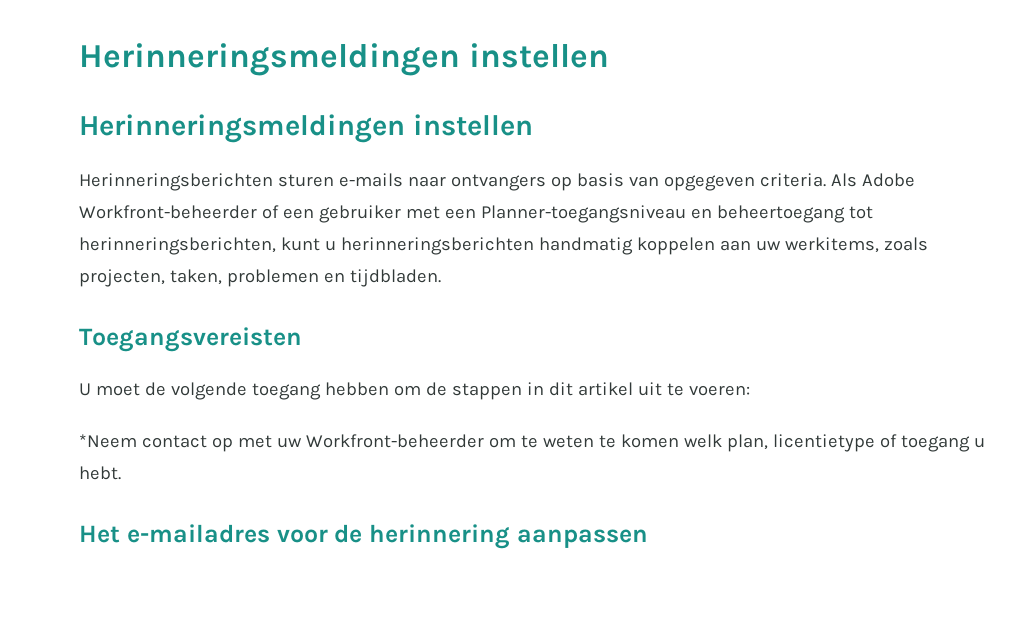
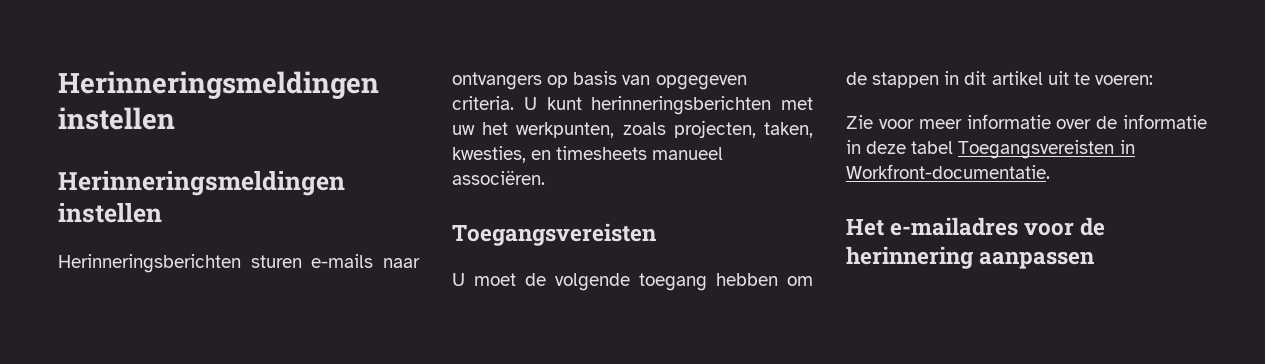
- Als Adobe Workfront-beheerder of een gebruiker met een Planner-toegangsniveau en beheertoegang tot herinneringsberichten, kunt u herinneringsberichten handmatig koppelen aan uw werkitems, zoals projecten, taken, problemen en tijdbladen.
+ U kunt herinneringsberichten met uw het werkpunten, zoals projecten, taken, kwesties, en timesheets manueel associëren.
- *Neem contact op met uw Workfront-beheerder om te weten te komen welk plan, licentietype of toegang u hebt.
+ Zie voor meer informatie over de informatie in deze tabel Toegangsvereisten in Workfront-documentatie.

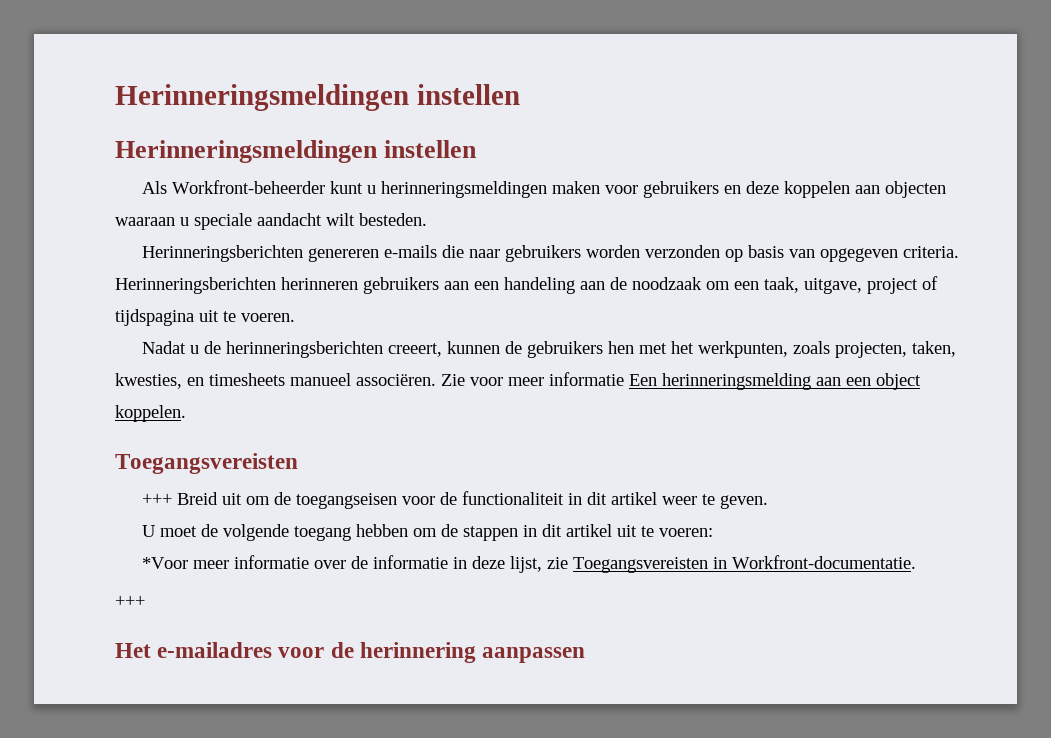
- Herinneringsberichten sturen e-mails naar ontvangers op basis van opgegeven criteria.
+ Als Workfront-beheerder kunt u herinneringsmeldingen maken voor gebruikers en deze koppelen aan objecten waaraan u speciale aandacht wilt besteden.
+ Herinneringsberichten genereren e-mails die naar gebruikers worden verzonden op basis van opgegeven criteria.
- U kunt herinneringsberichten met uw het werkpunten, zoals projecten, taken, kwesties, en timesheets manueel associëren.
+ Herinneringsberichten herinneren gebruikers aan een handeling aan de noodzaak om een taak, uitgave, project of tijdspagina uit te voeren.
+ Nadat u de herinneringsberichten creeert, kunnen de gebruikers hen met het werkpunten, zoals projecten, taken, kwesties, en timesheets manueel associëren. Zie voor meer informatie Een herinneringsmelding aan een object koppelen.
  Toegangsvereisten
+ +++ Breid uit om de toegangseisen voor de functionaliteit in dit artikel weer te geven.
- Zie voor meer informatie over de informatie in deze tabel Toegangsvereisten in Workfront-documentatie.
+ *Voor meer informatie over de informatie in deze lijst, zie Toegangsvereisten in Workfront-documentatie.
+ +++

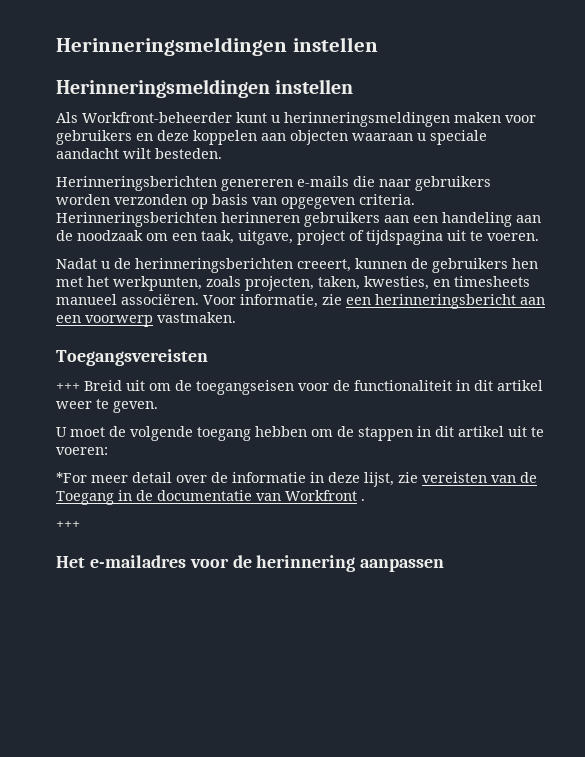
- Zie voor meer informatie Een herinneringsmelding aan een object koppelen.
+ Voor informatie, zie een herinneringsbericht aan een voorwerp vastmaken.
- *Voor meer informatie over de informatie in deze lijst, zie Toegangsvereisten in Workfront-documentatie.
+ *For meer detail over de informatie in deze lijst, zie vereisten van de Toegang in de documentatie van Workfront .

